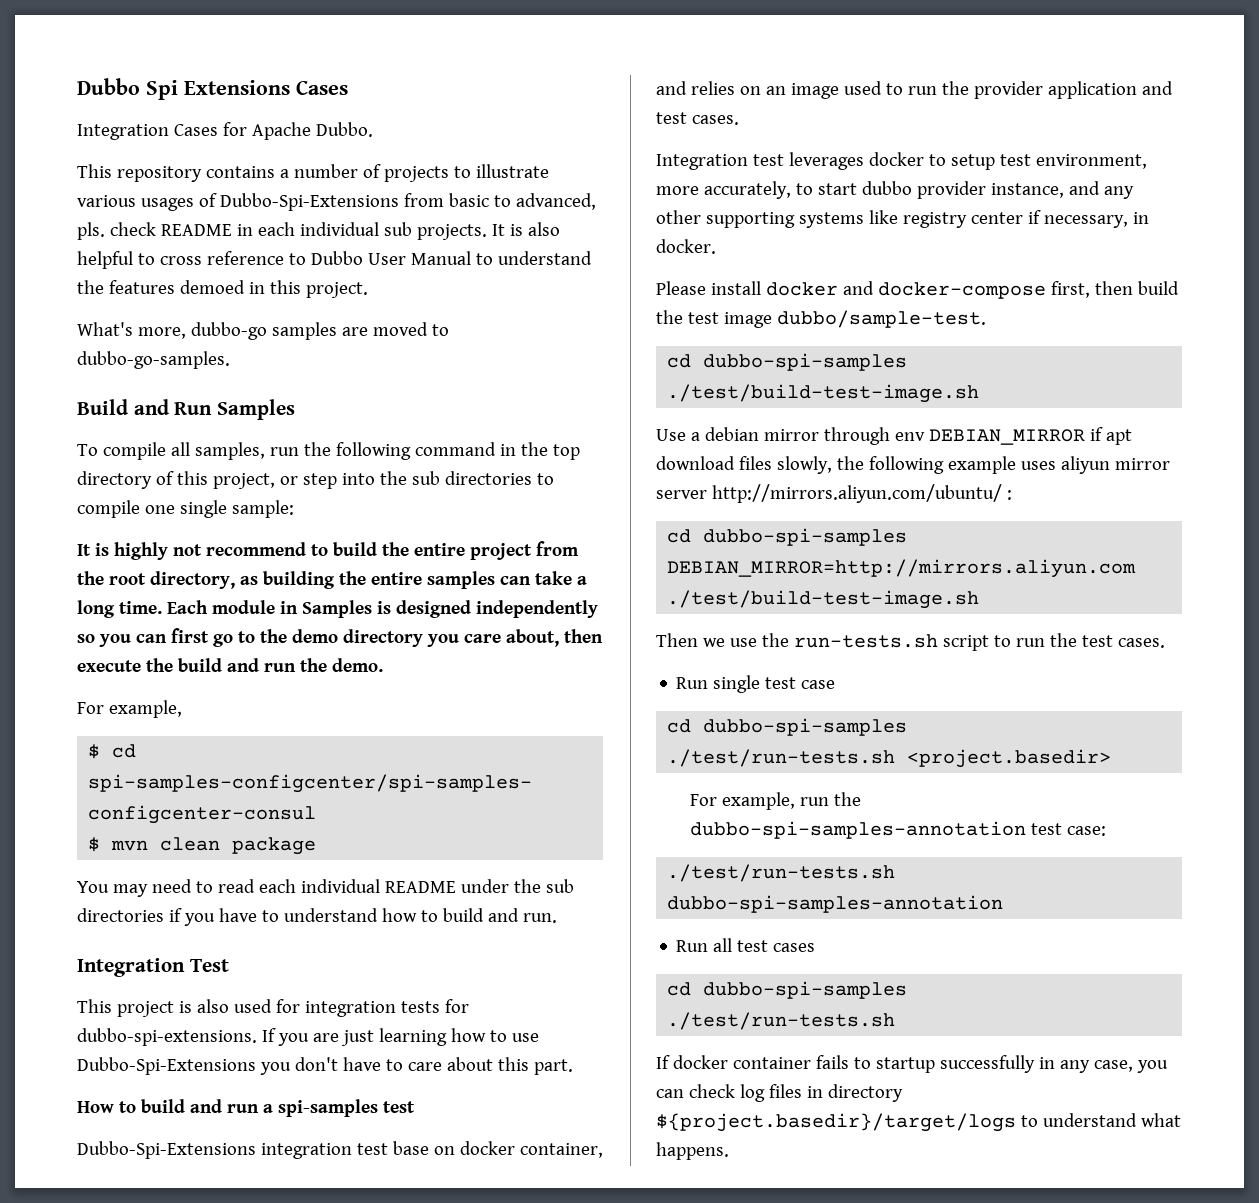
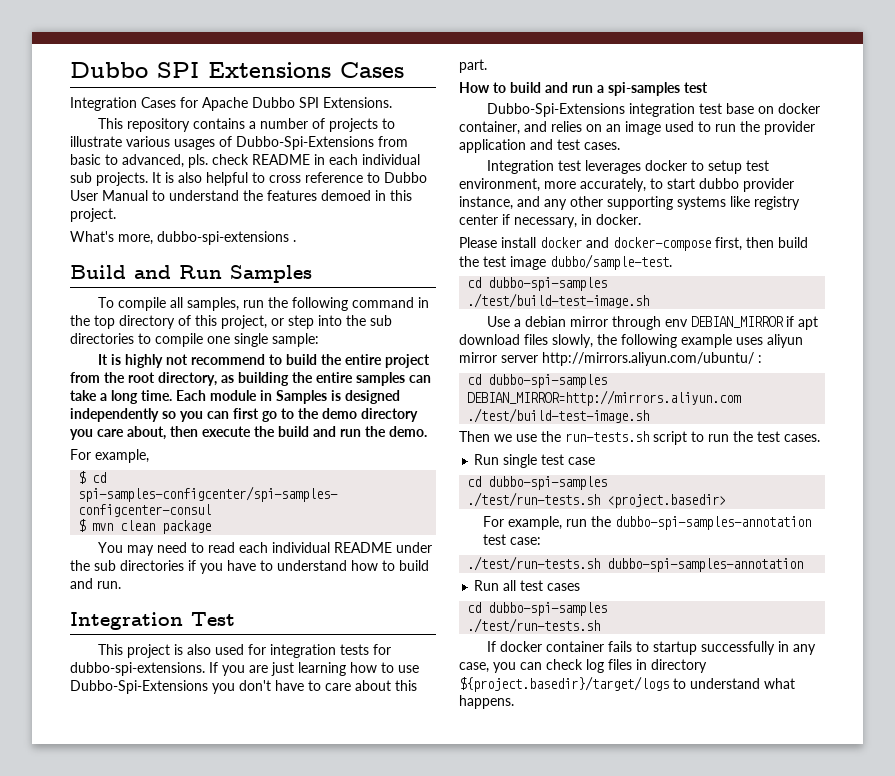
- Dubbo Spi Extensions Cases
+ Dubbo SPI Extensions Cases
- Integration Cases for Apache Dubbo.
+ Integration Cases for Apache Dubbo SPI Extensions.
- What's more, dubbo-go samples are moved to dubbo-go-samples.
+ What's more, dubbo-spi-extensions .

